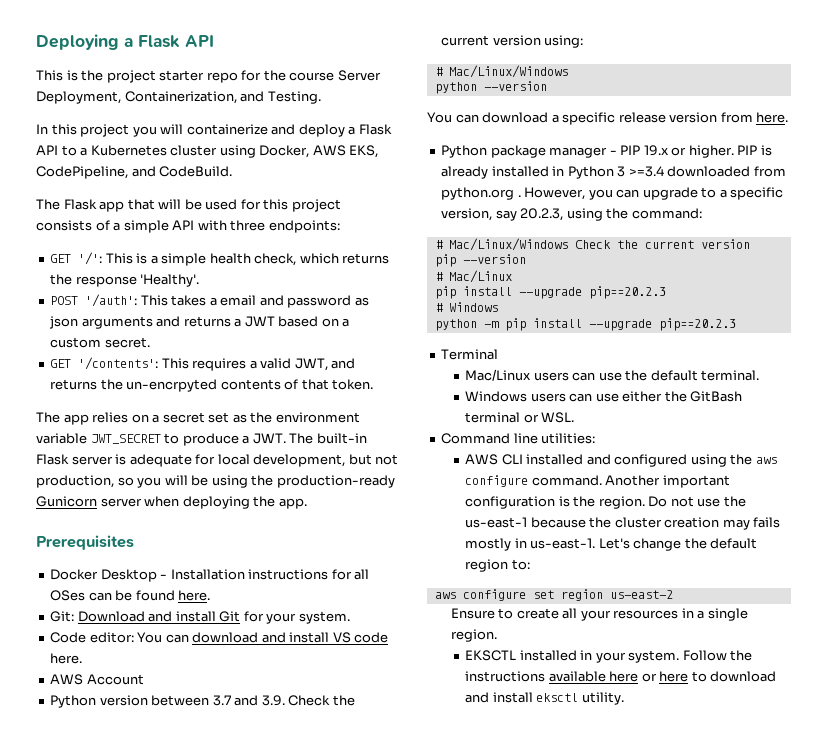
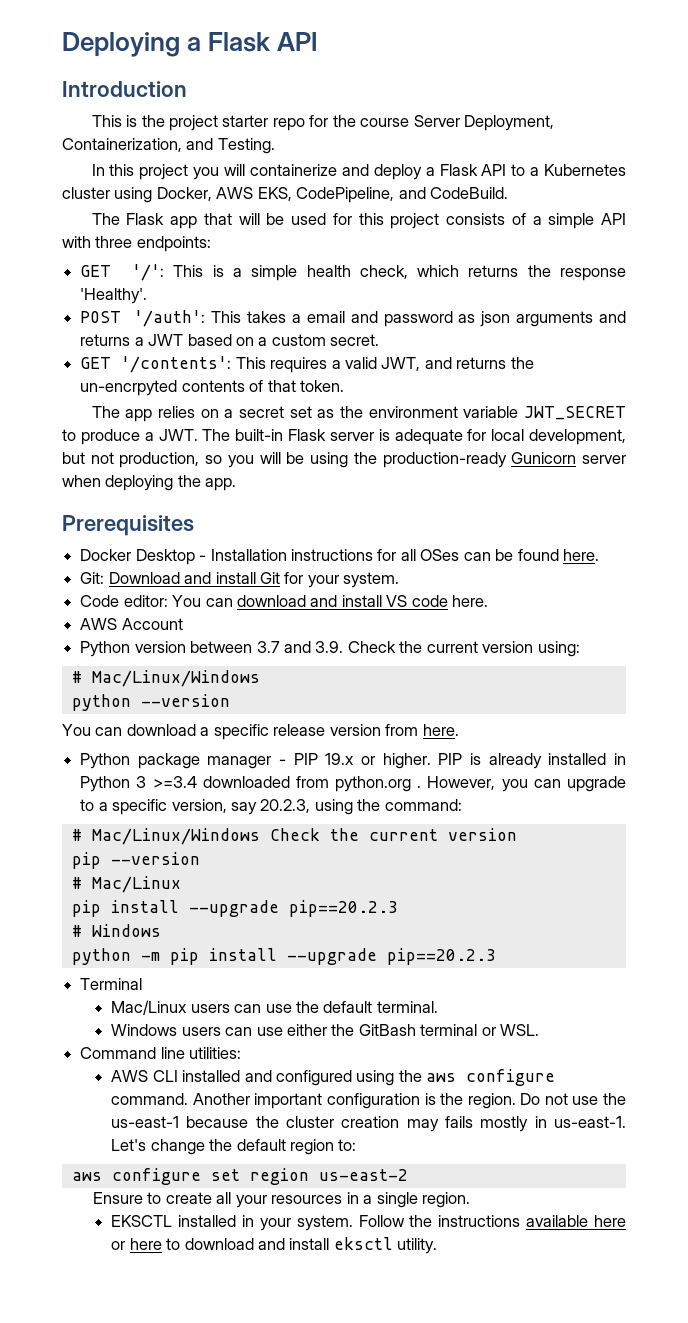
+ Introduction

